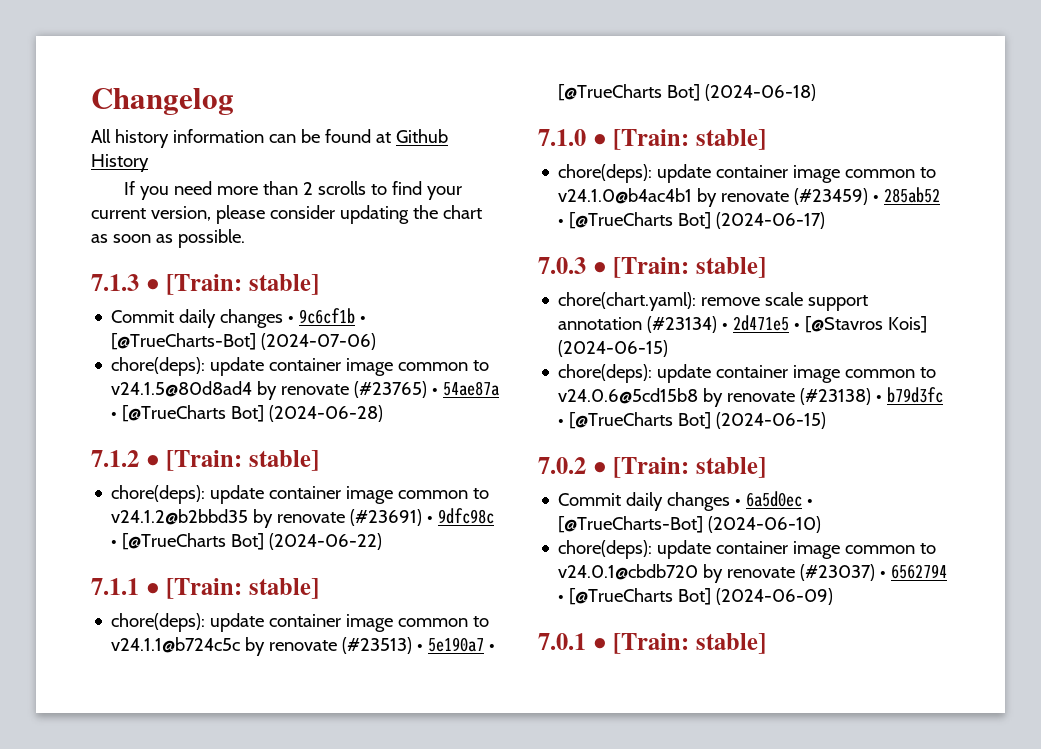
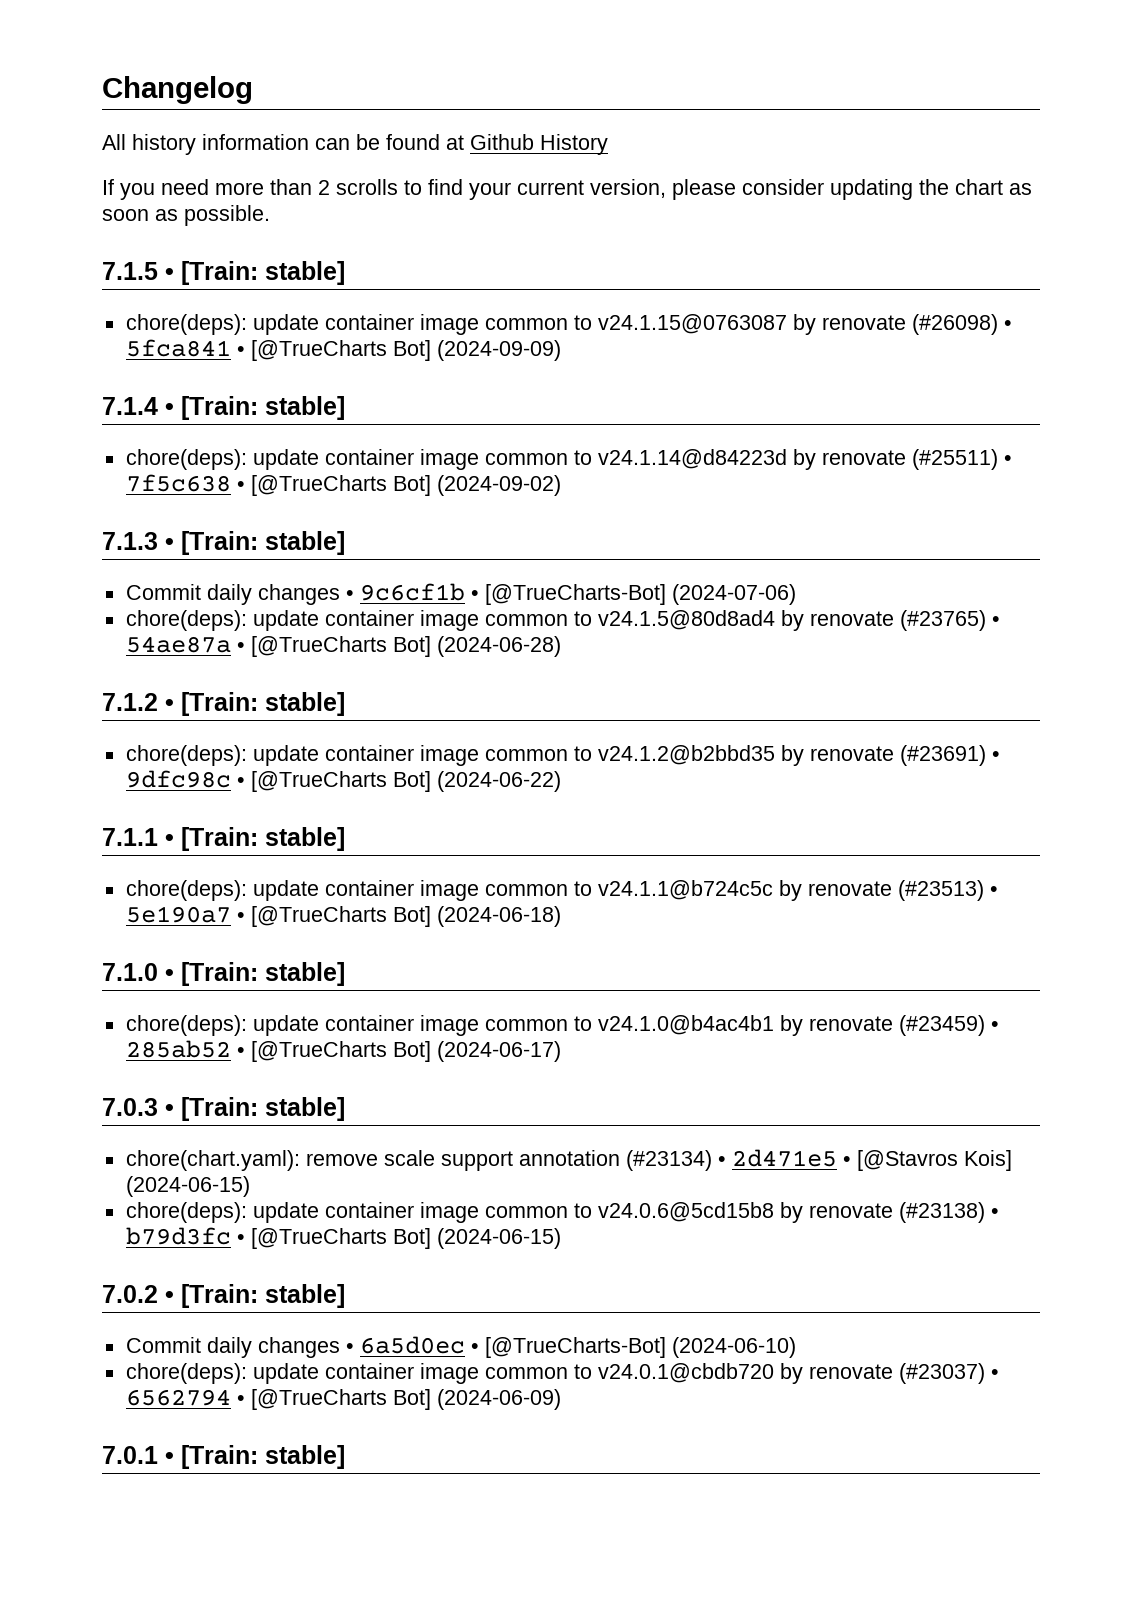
+ 7.1.5 • [Train: stable]
+ chore(deps): update container image common to v24.1.15@0763087 by renovate (#26098) • 5fca841 • [@TrueCharts Bot] (2024-09-09)
+ 7.1.4 • [Train: stable]
+ chore(deps): update container image common to v24.1.14@d84223d by renovate (#25511) • 7f5c638 • [@TrueCharts Bot] (2024-09-02)

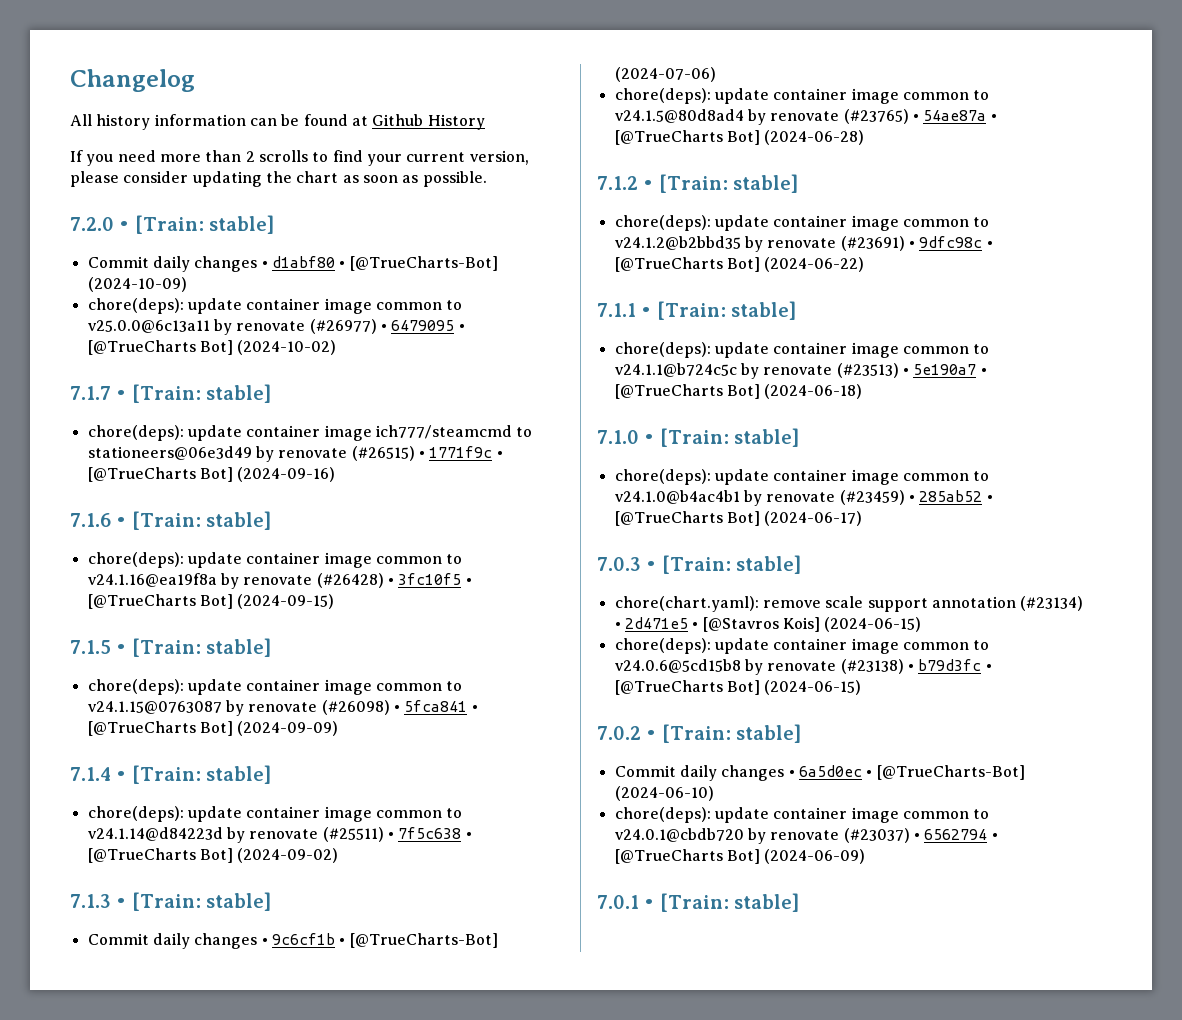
+ 7.2.0 • [Train: stable]
+ Commit daily changes • d1abf80 • [@TrueCharts-Bot] (2024-10-09)
+ chore(deps): update container image common to v25.0.0@6c13a11 by renovate (#26977) • 6479095 • [@TrueCharts Bot] (2024-10-02)
+ 7.1.7 • [Train: stable]
+ chore(deps): update container image ich777/steamcmd to stationeers@06e3d49 by renovate (#26515) • 1771f9c • [@TrueCharts Bot] (2024-09-16)
+ 7.1.6 • [Train: stable]
+ chore(deps): update container image common to v24.1.16@ea19f8a by renovate (#26428) • 3fc10f5 • [@TrueCharts Bot] (2024-09-15)

